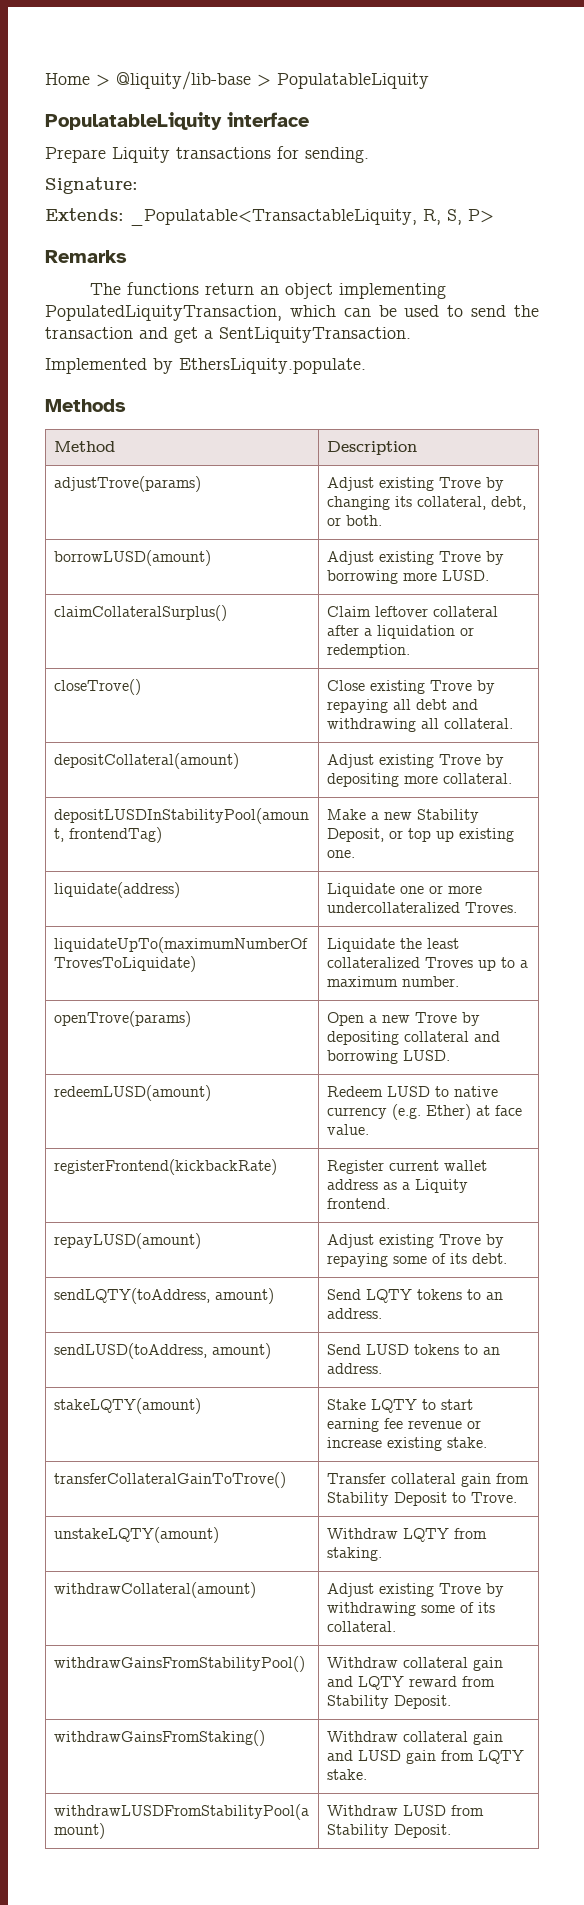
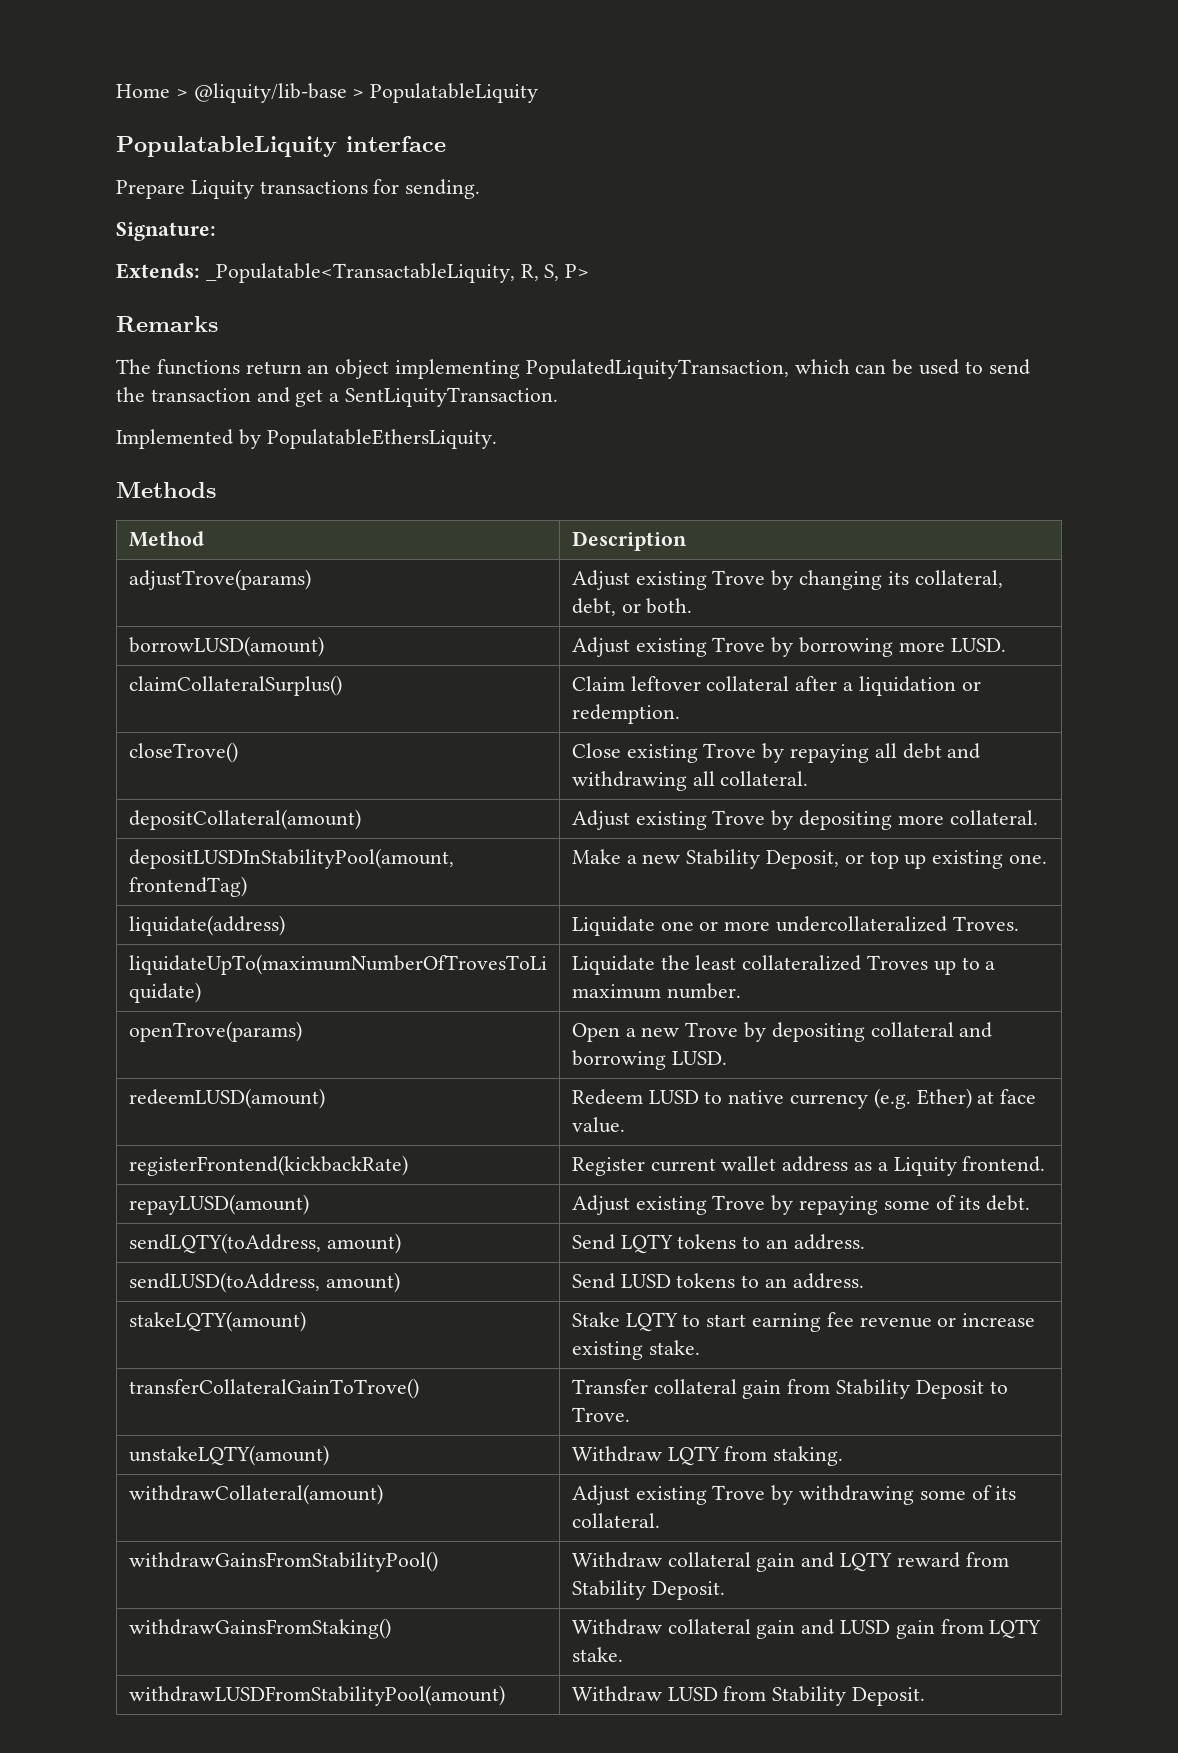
- Implemented by EthersLiquity.populate.
+ Implemented by PopulatableEthersLiquity.

